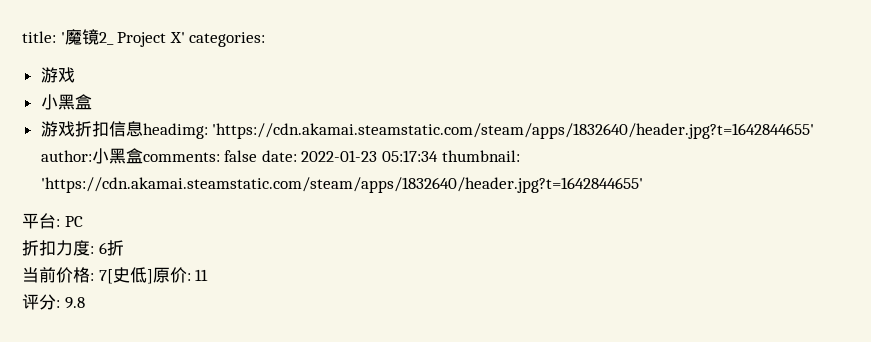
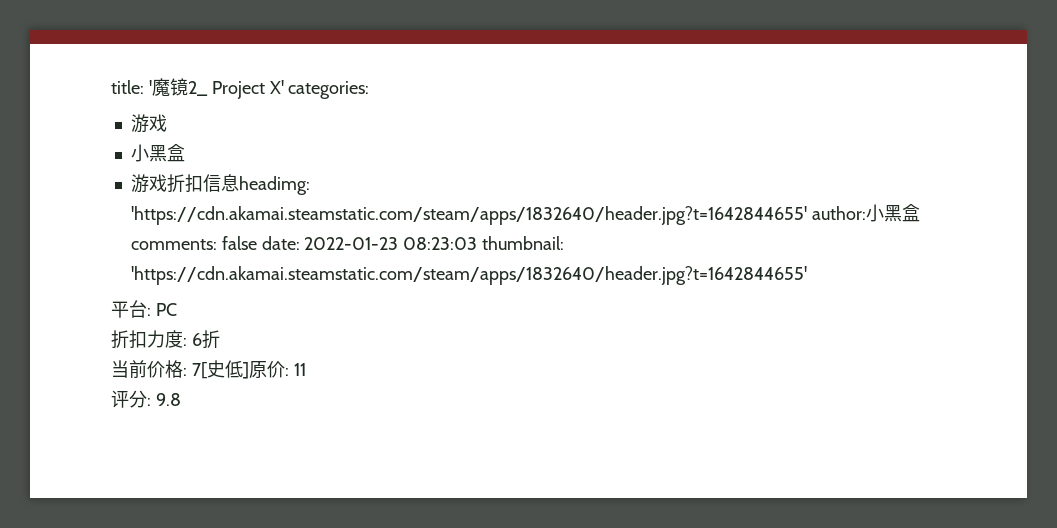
- 游戏折扣信息headimg: 'https://cdn.akamai.steamstatic.com/steam/apps/1832640/header.jpg?t=1642844655' author:小黑盒comments: false date: 2022-01-23 05:17:34 thumbnail: 'https://cdn.akamai.steamstatic.com/steam/apps/1832640/header.jpg?t=1642844655'
+ 游戏折扣信息headimg: 'https://cdn.akamai.steamstatic.com/steam/apps/1832640/header.jpg?t=1642844655' author:小黑盒comments: false date: 2022-01-23 08:23:03 thumbnail: 'https://cdn.akamai.steamstatic.com/steam/apps/1832640/header.jpg?t=1642844655'

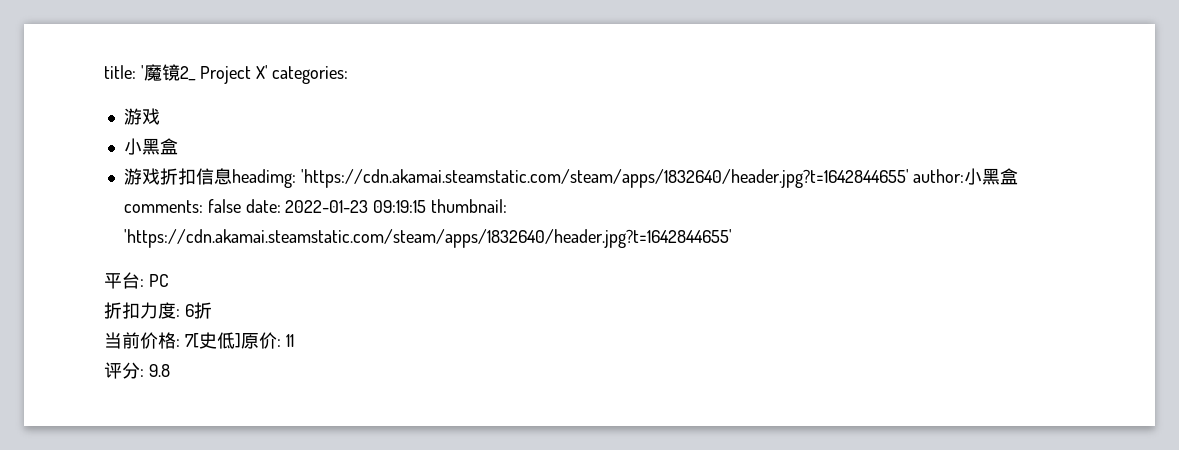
- 游戏折扣信息headimg: 'https://cdn.akamai.steamstatic.com/steam/apps/1832640/header.jpg?t=1642844655' author:小黑盒comments: false date: 2022-01-23 08:23:03 thumbnail: 'https://cdn.akamai.steamstatic.com/steam/apps/1832640/header.jpg?t=1642844655'
+ 游戏折扣信息headimg: 'https://cdn.akamai.steamstatic.com/steam/apps/1832640/header.jpg?t=1642844655' author:小黑盒comments: false date: 2022-01-23 09:19:15 thumbnail: 'https://cdn.akamai.steamstatic.com/steam/apps/1832640/header.jpg?t=1642844655'

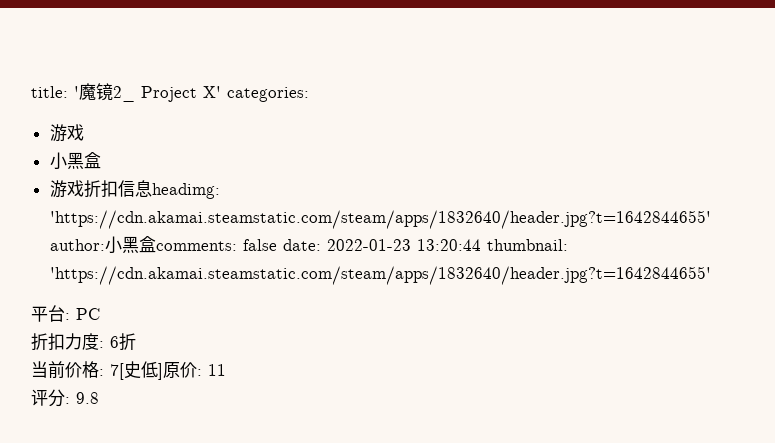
- 游戏折扣信息headimg: 'https://cdn.akamai.steamstatic.com/steam/apps/1832640/header.jpg?t=1642844655' author:小黑盒comments: false date: 2022-01-23 09:19:15 thumbnail: 'https://cdn.akamai.steamstatic.com/steam/apps/1832640/header.jpg?t=1642844655'
+ 游戏折扣信息headimg: 'https://cdn.akamai.steamstatic.com/steam/apps/1832640/header.jpg?t=1642844655' author:小黑盒comments: false date: 2022-01-23 13:20:44 thumbnail: 'https://cdn.akamai.steamstatic.com/steam/apps/1832640/header.jpg?t=1642844655'

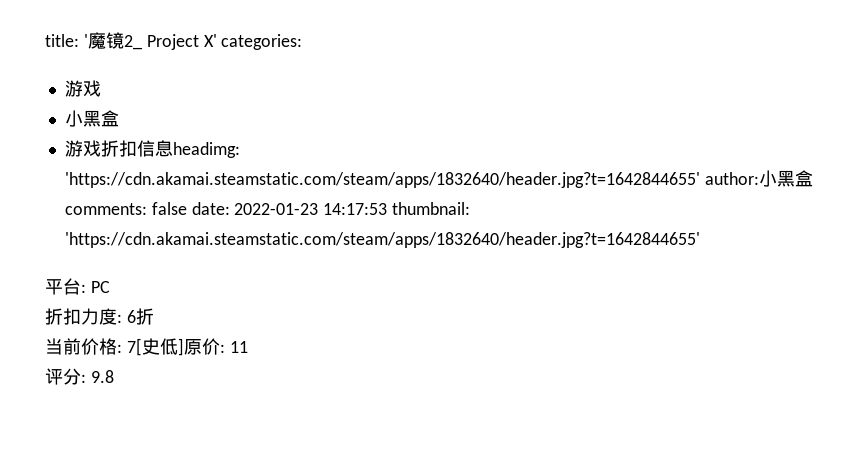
- 游戏折扣信息headimg: 'https://cdn.akamai.steamstatic.com/steam/apps/1832640/header.jpg?t=1642844655' author:小黑盒comments: false date: 2022-01-23 13:20:44 thumbnail: 'https://cdn.akamai.steamstatic.com/steam/apps/1832640/header.jpg?t=1642844655'
+ 游戏折扣信息headimg: 'https://cdn.akamai.steamstatic.com/steam/apps/1832640/header.jpg?t=1642844655' author:小黑盒comments: false date: 2022-01-23 14:17:53 thumbnail: 'https://cdn.akamai.steamstatic.com/steam/apps/1832640/header.jpg?t=1642844655'

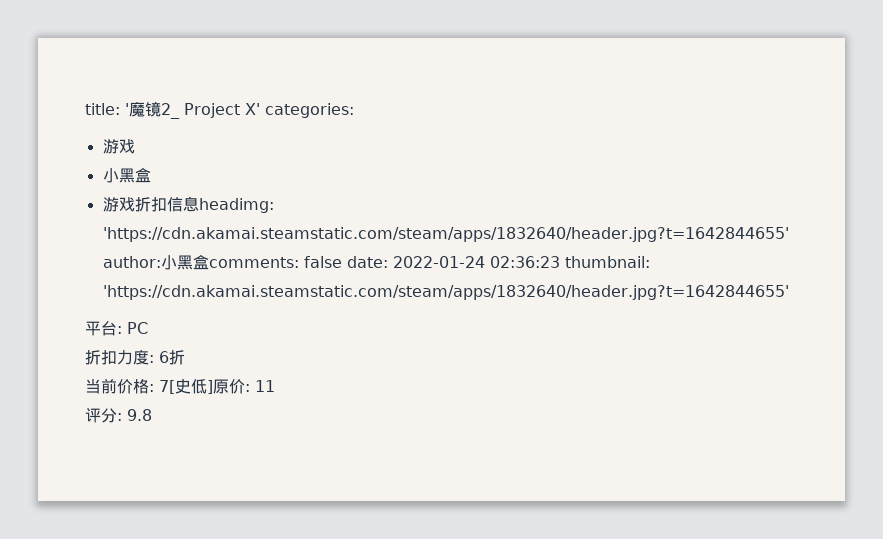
- 游戏折扣信息headimg: 'https://cdn.akamai.steamstatic.com/steam/apps/1832640/header.jpg?t=1642844655' author:小黑盒comments: false date: 2022-01-23 14:17:53 thumbnail: 'https://cdn.akamai.steamstatic.com/steam/apps/1832640/header.jpg?t=1642844655'
+ 游戏折扣信息headimg: 'https://cdn.akamai.steamstatic.com/steam/apps/1832640/header.jpg?t=1642844655' author:小黑盒comments: false date: 2022-01-24 02:36:23 thumbnail: 'https://cdn.akamai.steamstatic.com/steam/apps/1832640/header.jpg?t=1642844655'

